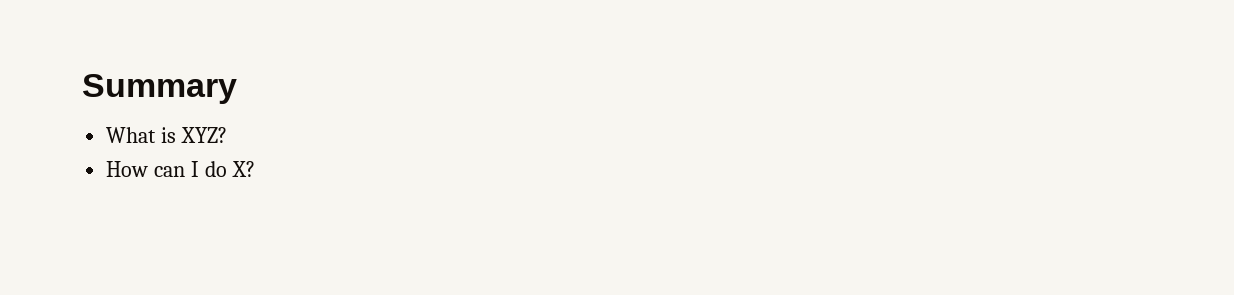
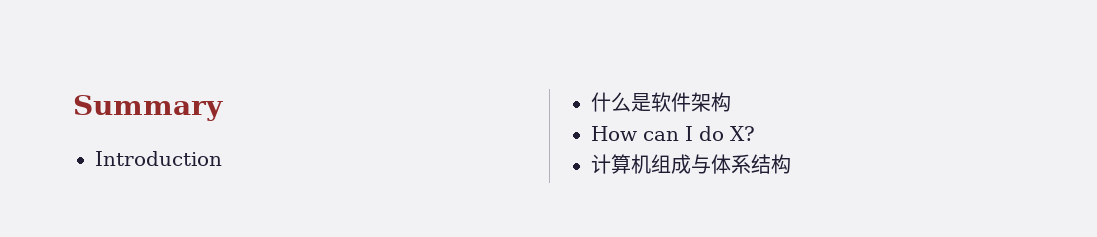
- What is XYZ?
+ Introduction
+ 什么是软件架构
+ 计算机组成与体系结构

